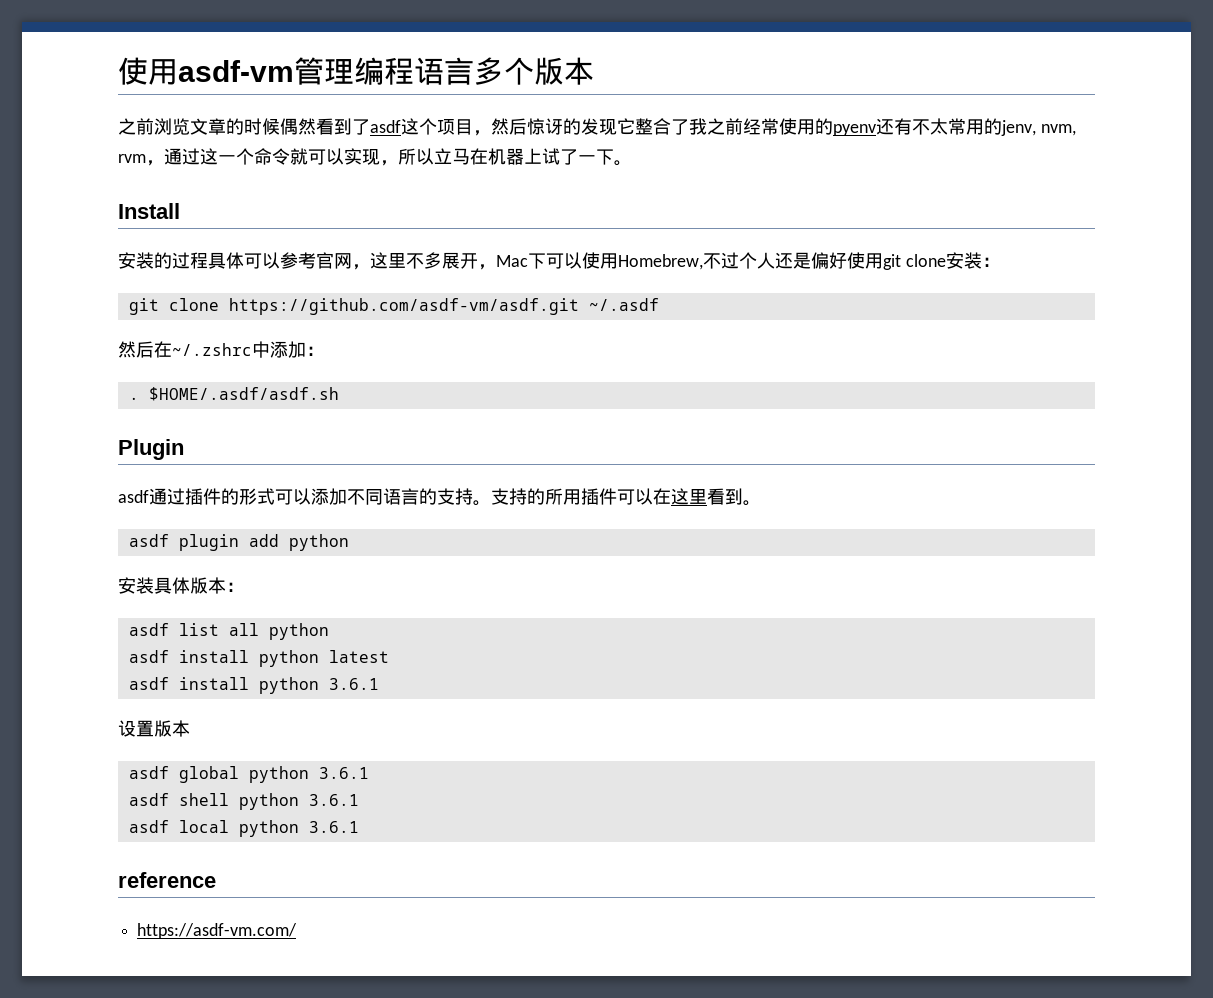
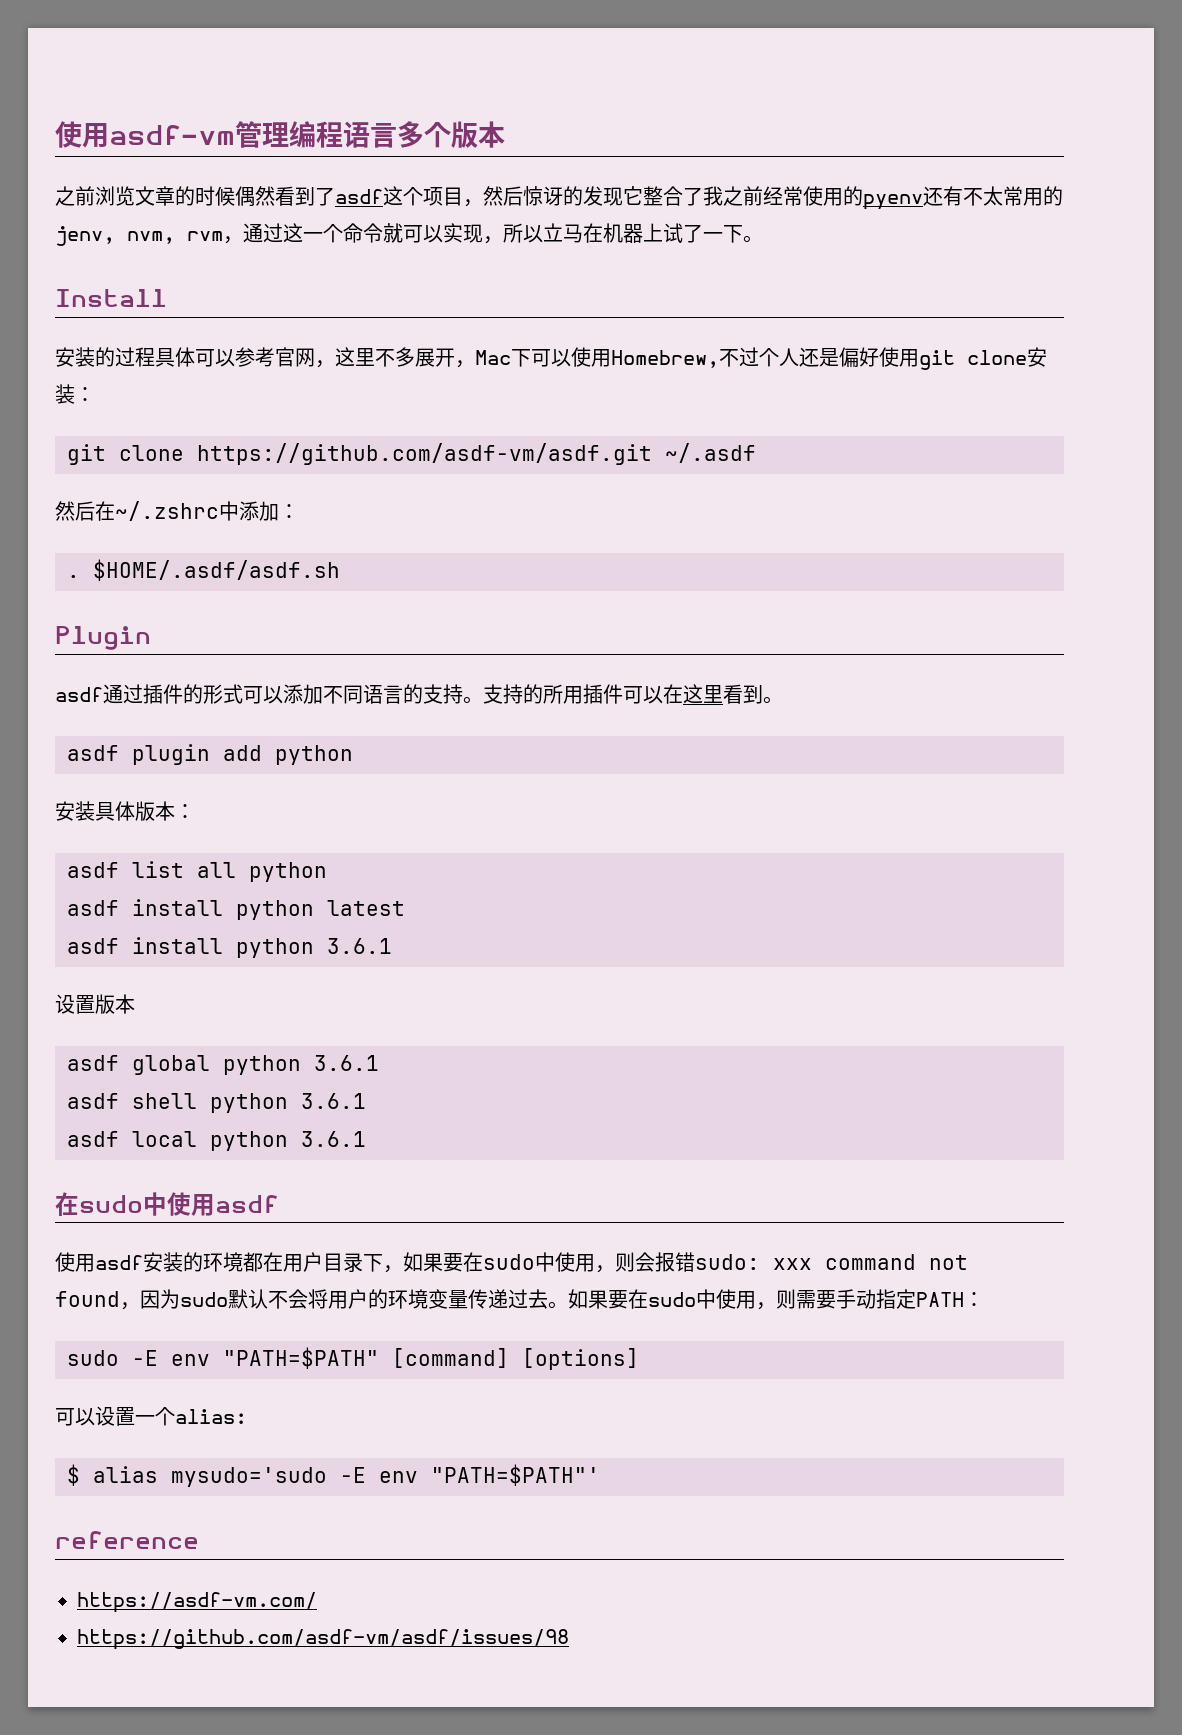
+ 在sudo中使用asdf
+ 使用asdf安装的环境都在用户目录下，如果要在sudo中使用，则会报错sudo: xxx command not found，因为sudo默认不会将用户的环境变量传递过去。如果要在sudo中使用，则需要手动指定PATH：
+ sudo -E env "PATH=$PATH" [command] [options]
+ 可以设置一个alias:
+ $ alias mysudo='sudo -E env "PATH=$PATH"'
+ https://github.com/asdf-vm/asdf/issues/98

